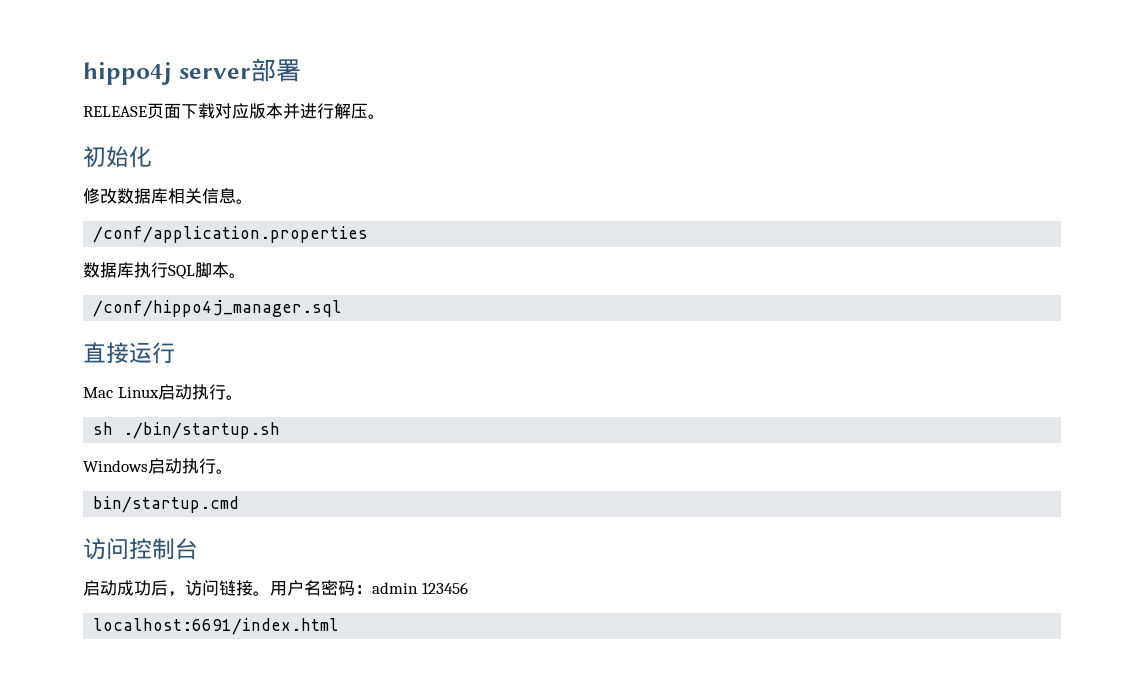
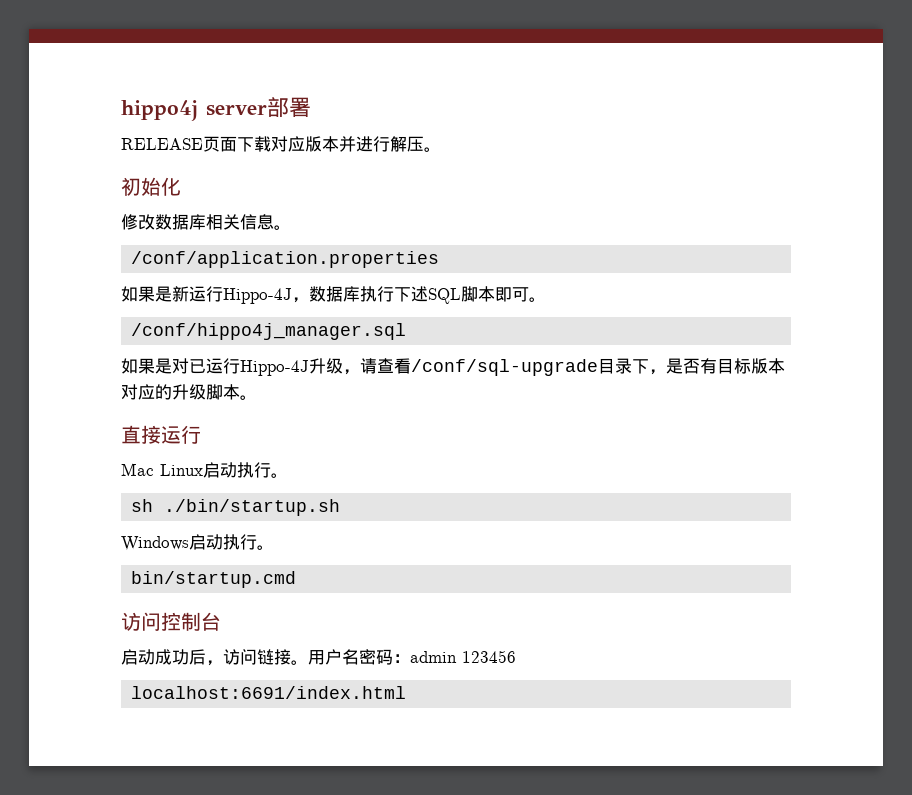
- 数据库执行SQL脚本。
+ 如果是新运行Hippo-4J，数据库执行下述SQL脚本即可。
+ 如果是对已运行Hippo-4J升级，请查看/conf/sql-upgrade目录下，是否有目标版本对应的升级脚本。

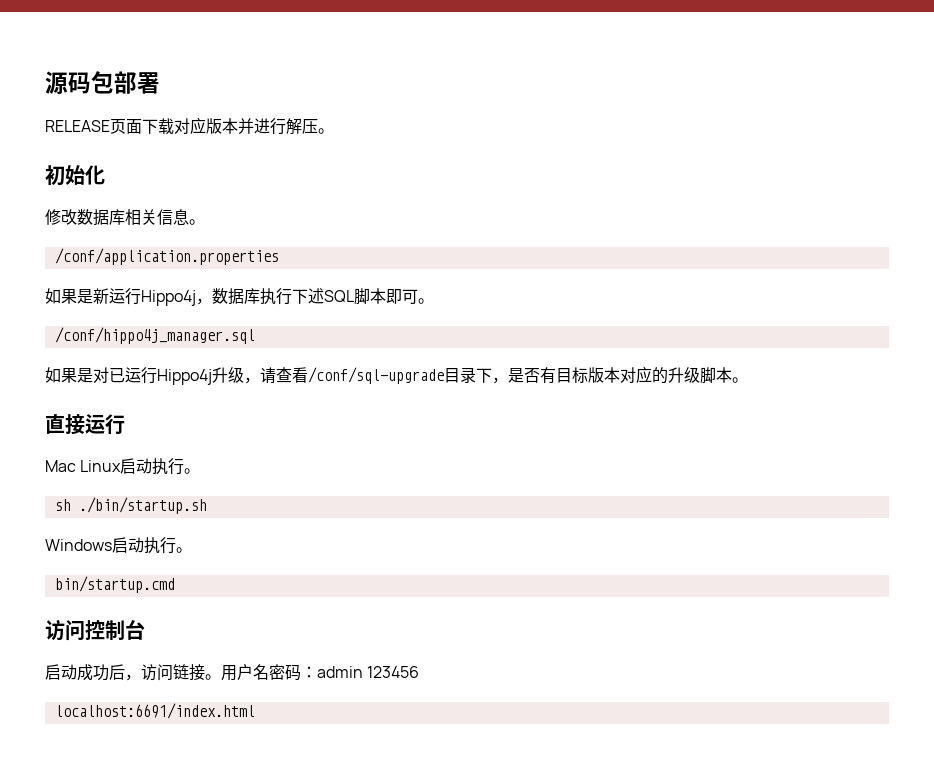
- hippo4j server部署
+ 源码包部署
- 如果是新运行Hippo-4J，数据库执行下述SQL脚本即可。
+ 如果是新运行Hippo4j，数据库执行下述SQL脚本即可。
- 如果是对已运行Hippo-4J升级，请查看/conf/sql-upgrade目录下，是否有目标版本对应的升级脚本。
+ 如果是对已运行Hippo4j升级，请查看/conf/sql-upgrade目录下，是否有目标版本对应的升级脚本。

